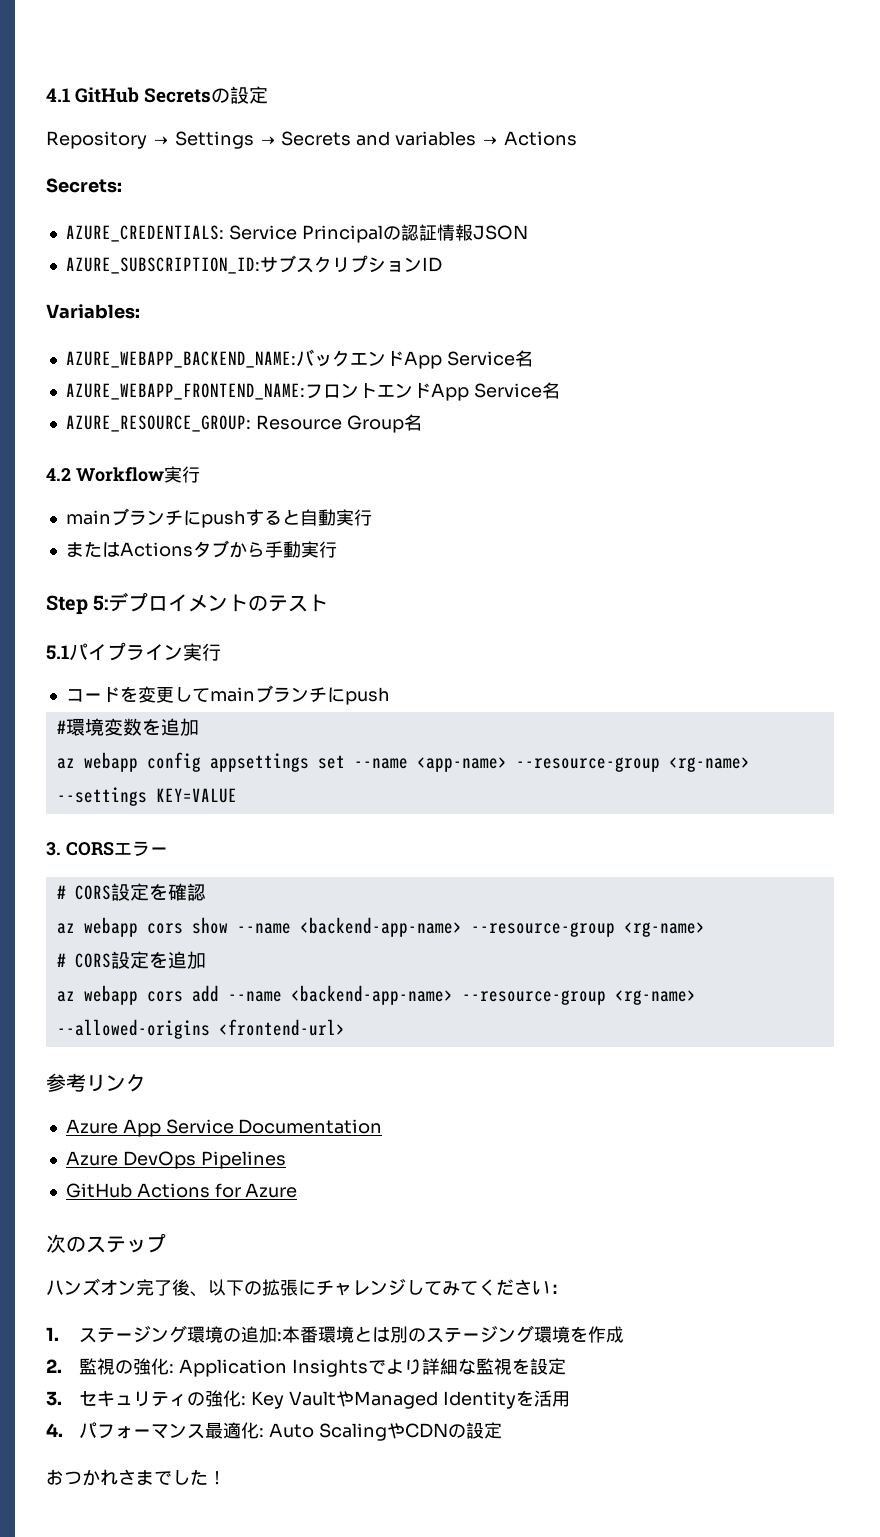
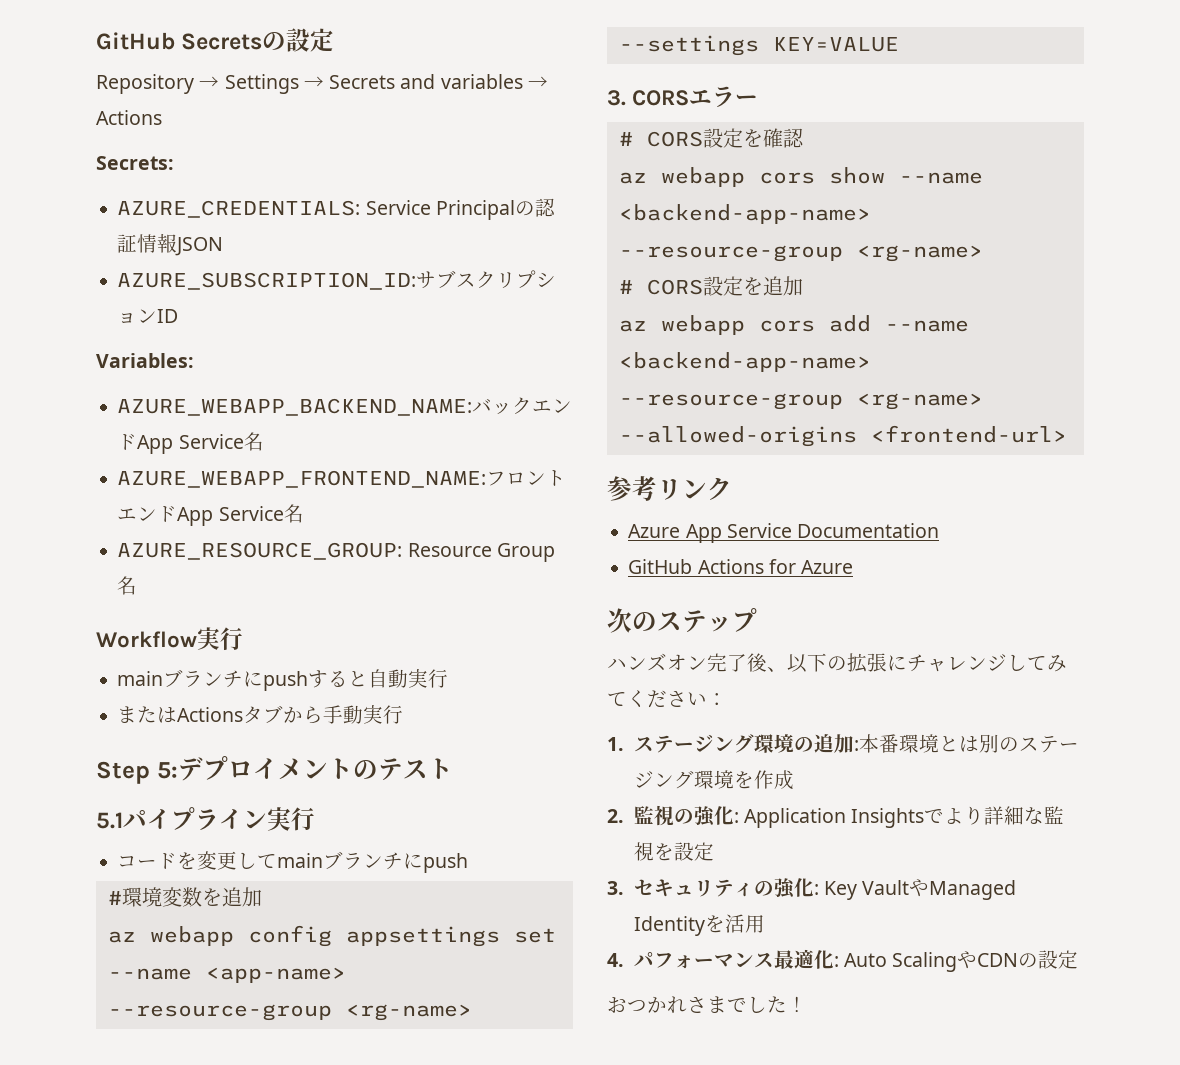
- 4.1 GitHub Secretsの設定
+ GitHub Secretsの設定
- 4.2 Workflow実行
+ Workflow実行
- Azure DevOps Pipelines

